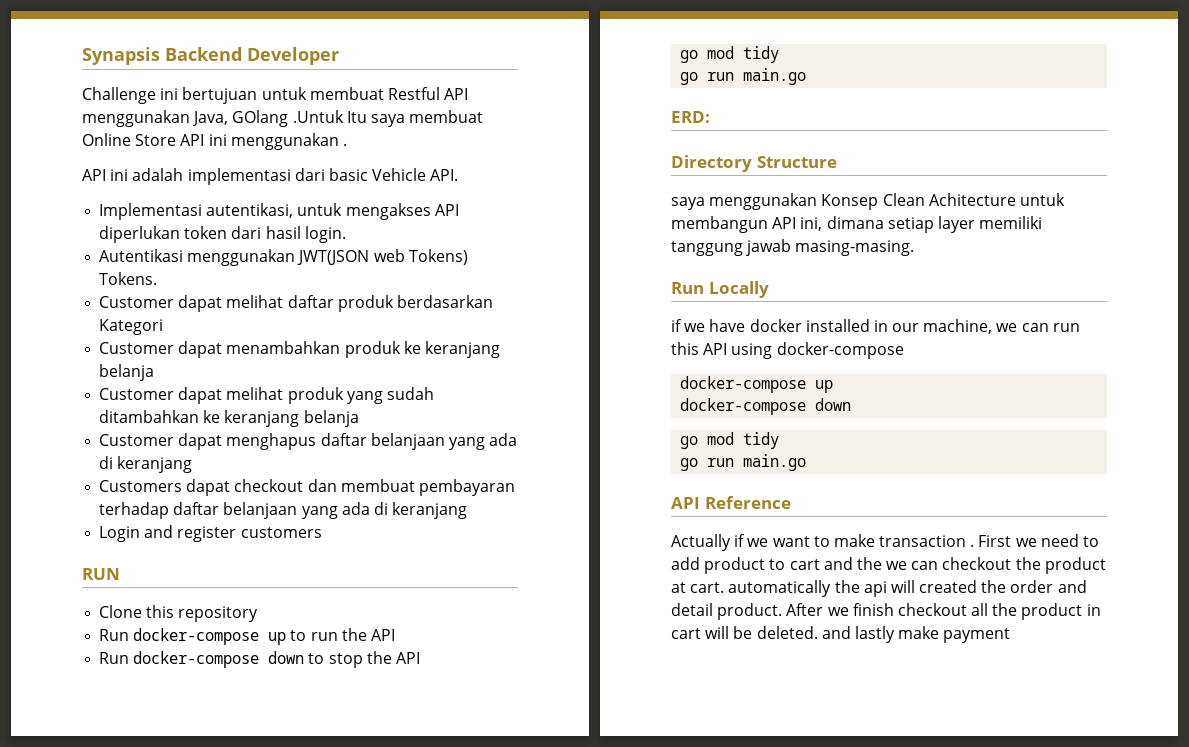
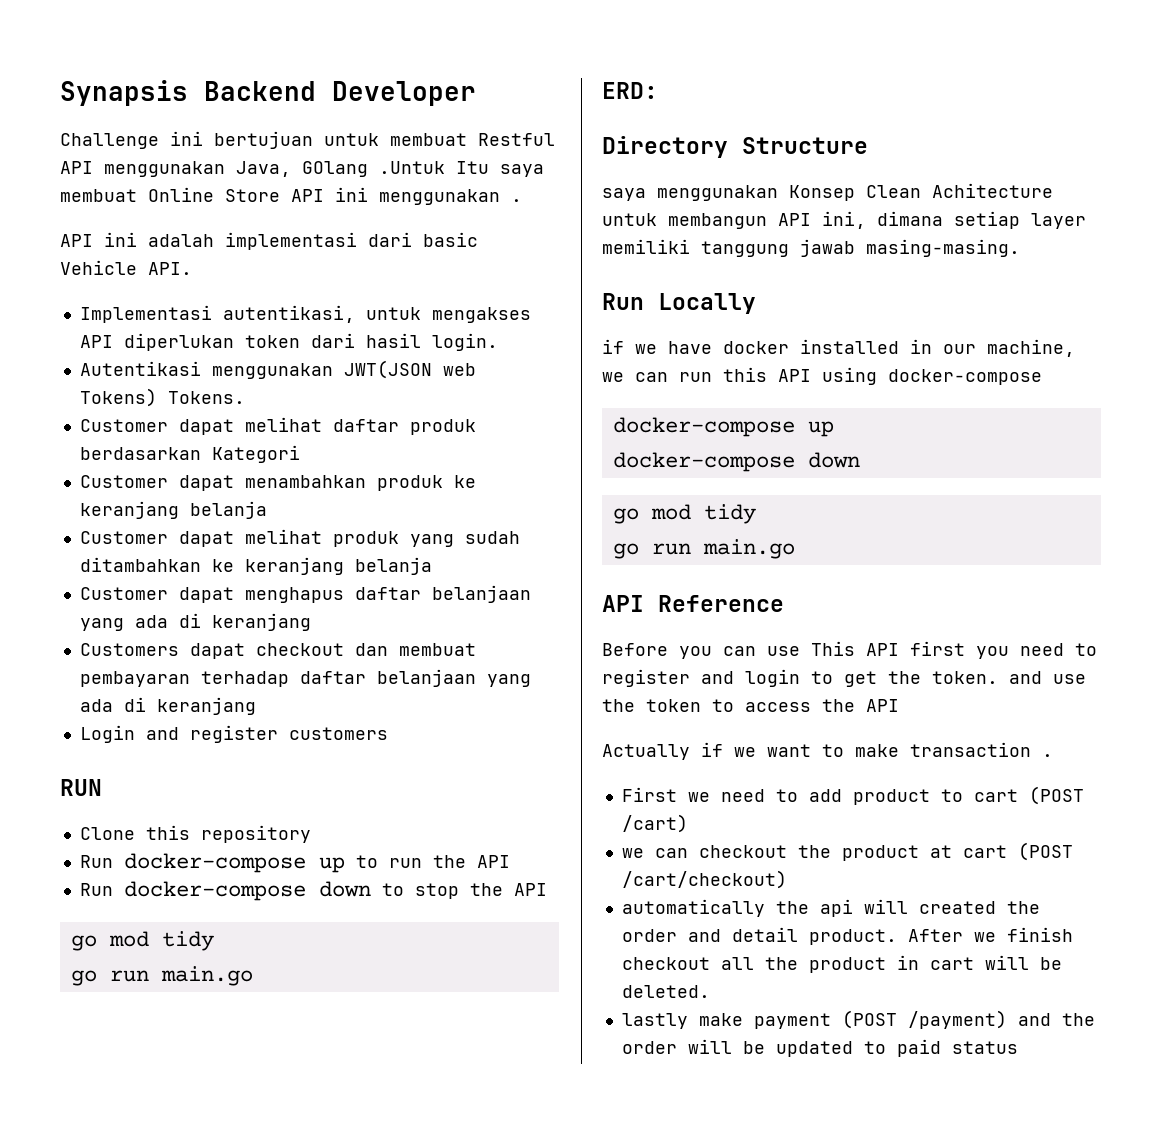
+ Before you can use This API first you need to register and login to get the token. and use the token to access the API
- Actually if we want to make transaction . First we need to add product to cart and the we can checkout the product at cart. automatically the api will created the order and detail product.
+ Actually if we want to make transaction .
+ First we need to add product to cart (POST /cart)
+ we can checkout the product at cart (POST /cart/checkout)
+ automatically the api will created the order and detail product.
- After we finish checkout all the product in cart will be deleted. and lastly make payment
+ After we finish checkout all the product in cart will be deleted.
+ lastly make payment (POST /payment) and the order will be updated to paid status

